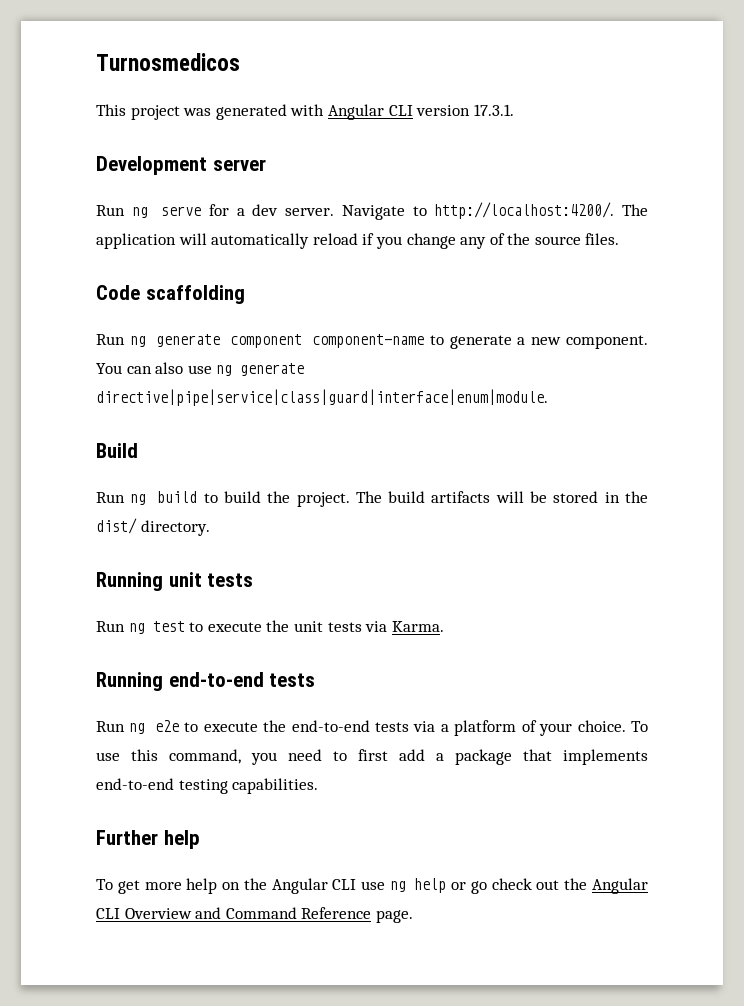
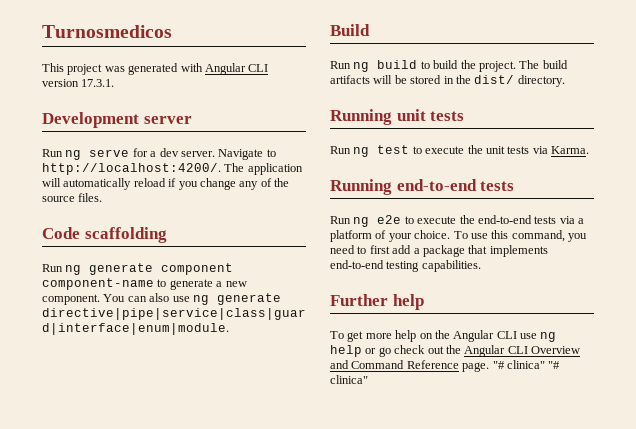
+ "# clinica" "# clinica"

